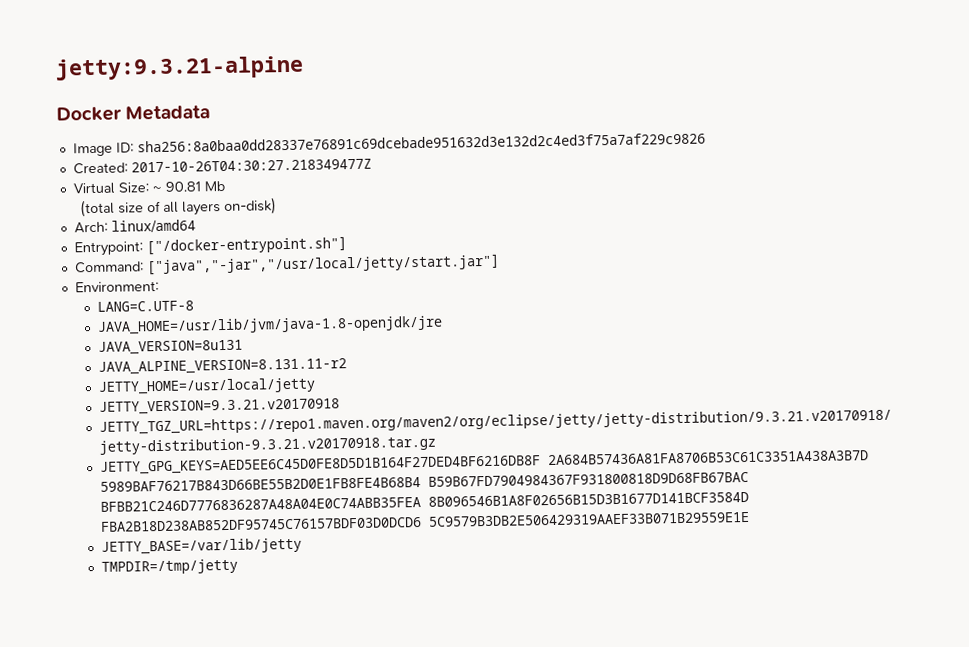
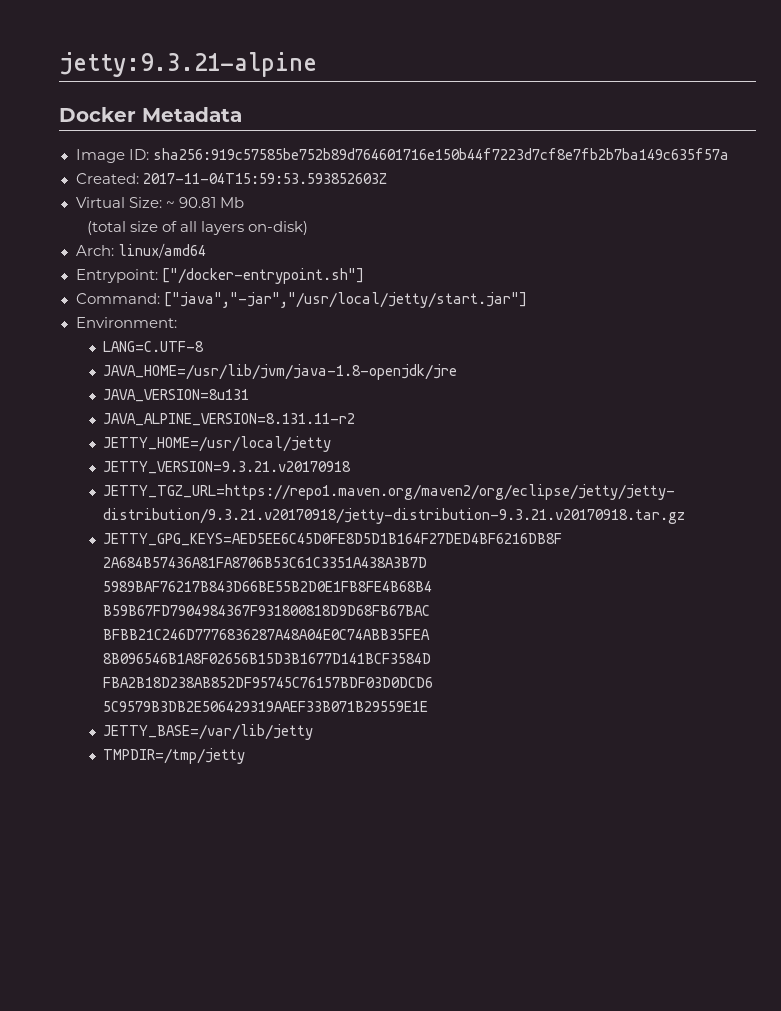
- Image ID: sha256:8a0baa0dd28337e76891c69dcebade951632d3e132d2c4ed3f75a7af229c9826
+ Image ID: sha256:919c57585be752b89d764601716e150b44f7223d7cf8e7fb2b7ba149c635f57a
- Created: 2017-10-26T04:30:27.218349477Z
+ Created: 2017-11-04T15:59:53.593852603Z

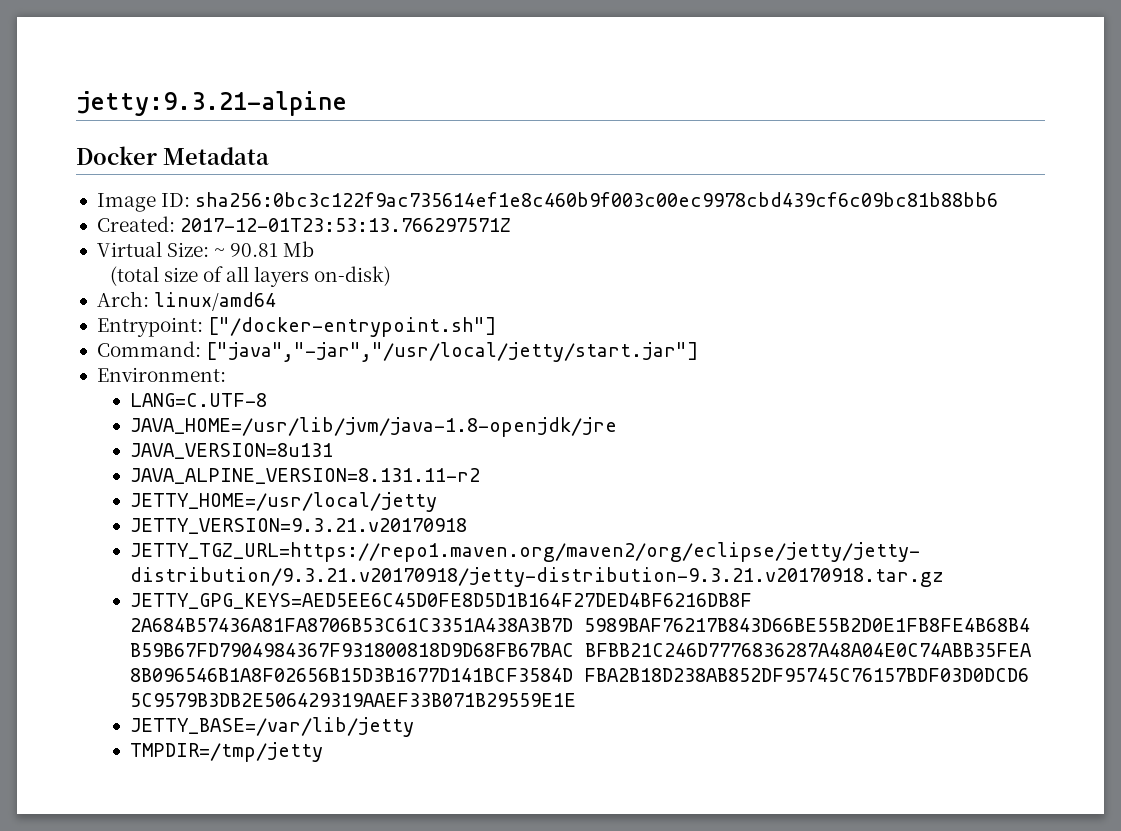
- Image ID: sha256:919c57585be752b89d764601716e150b44f7223d7cf8e7fb2b7ba149c635f57a
+ Image ID: sha256:0bc3c122f9ac735614ef1e8c460b9f003c00ec9978cbd439cf6c09bc81b88bb6
- Created: 2017-11-04T15:59:53.593852603Z
+ Created: 2017-12-01T23:53:13.766297571Z

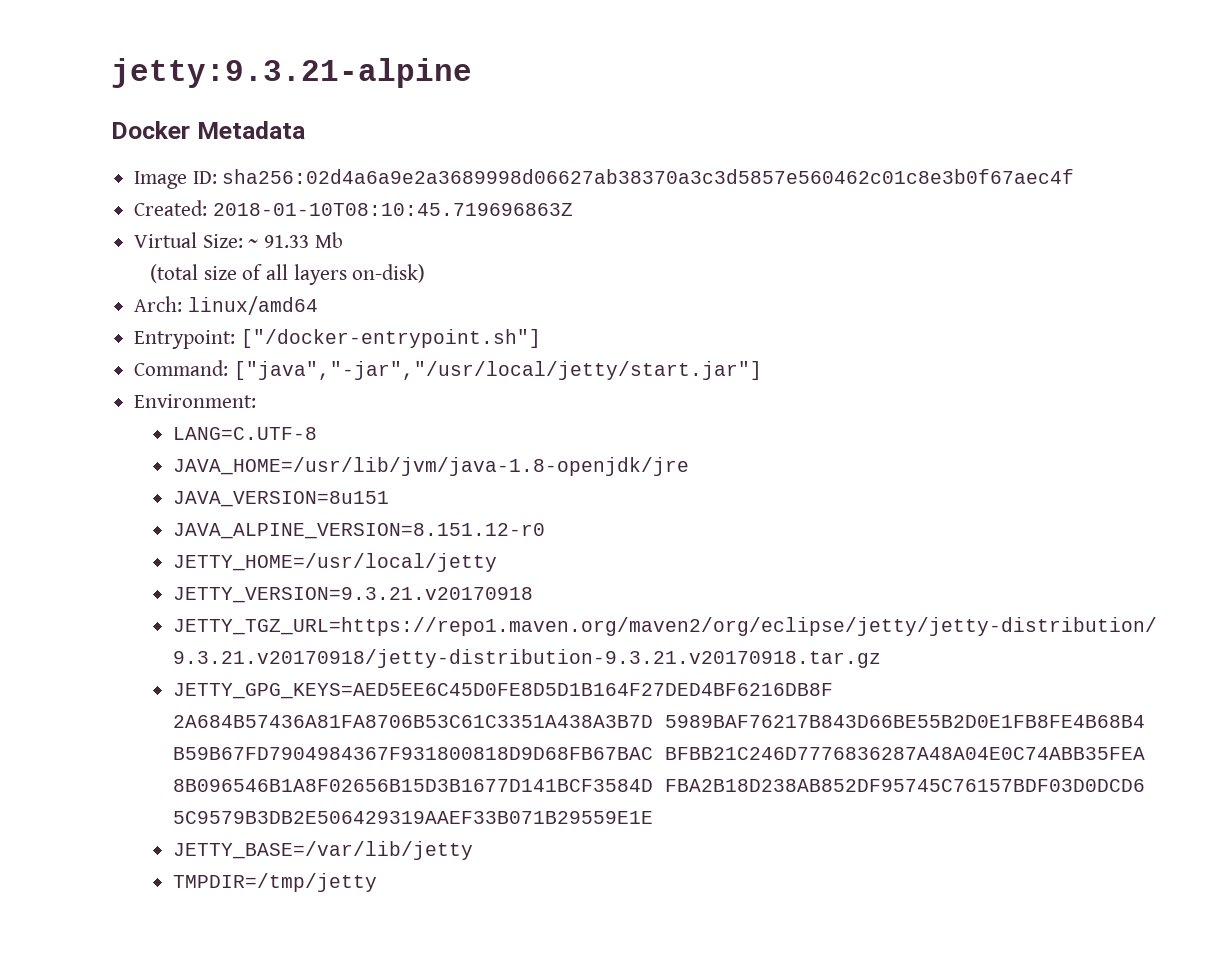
- Image ID: sha256:0bc3c122f9ac735614ef1e8c460b9f003c00ec9978cbd439cf6c09bc81b88bb6
+ Image ID: sha256:02d4a6a9e2a3689998d06627ab38370a3c3d5857e560462c01c8e3b0f67aec4f
- Created: 2017-12-01T23:53:13.766297571Z
+ Created: 2018-01-10T08:10:45.719696863Z
- Virtual Size: ~ 90.81 Mb
+ Virtual Size: ~ 91.33 Mb
- JAVA_VERSION=8u131
- JAVA_ALPINE_VERSION=8.131.11-r2
+ JAVA_VERSION=8u151
+ JAVA_ALPINE_VERSION=8.151.12-r0

